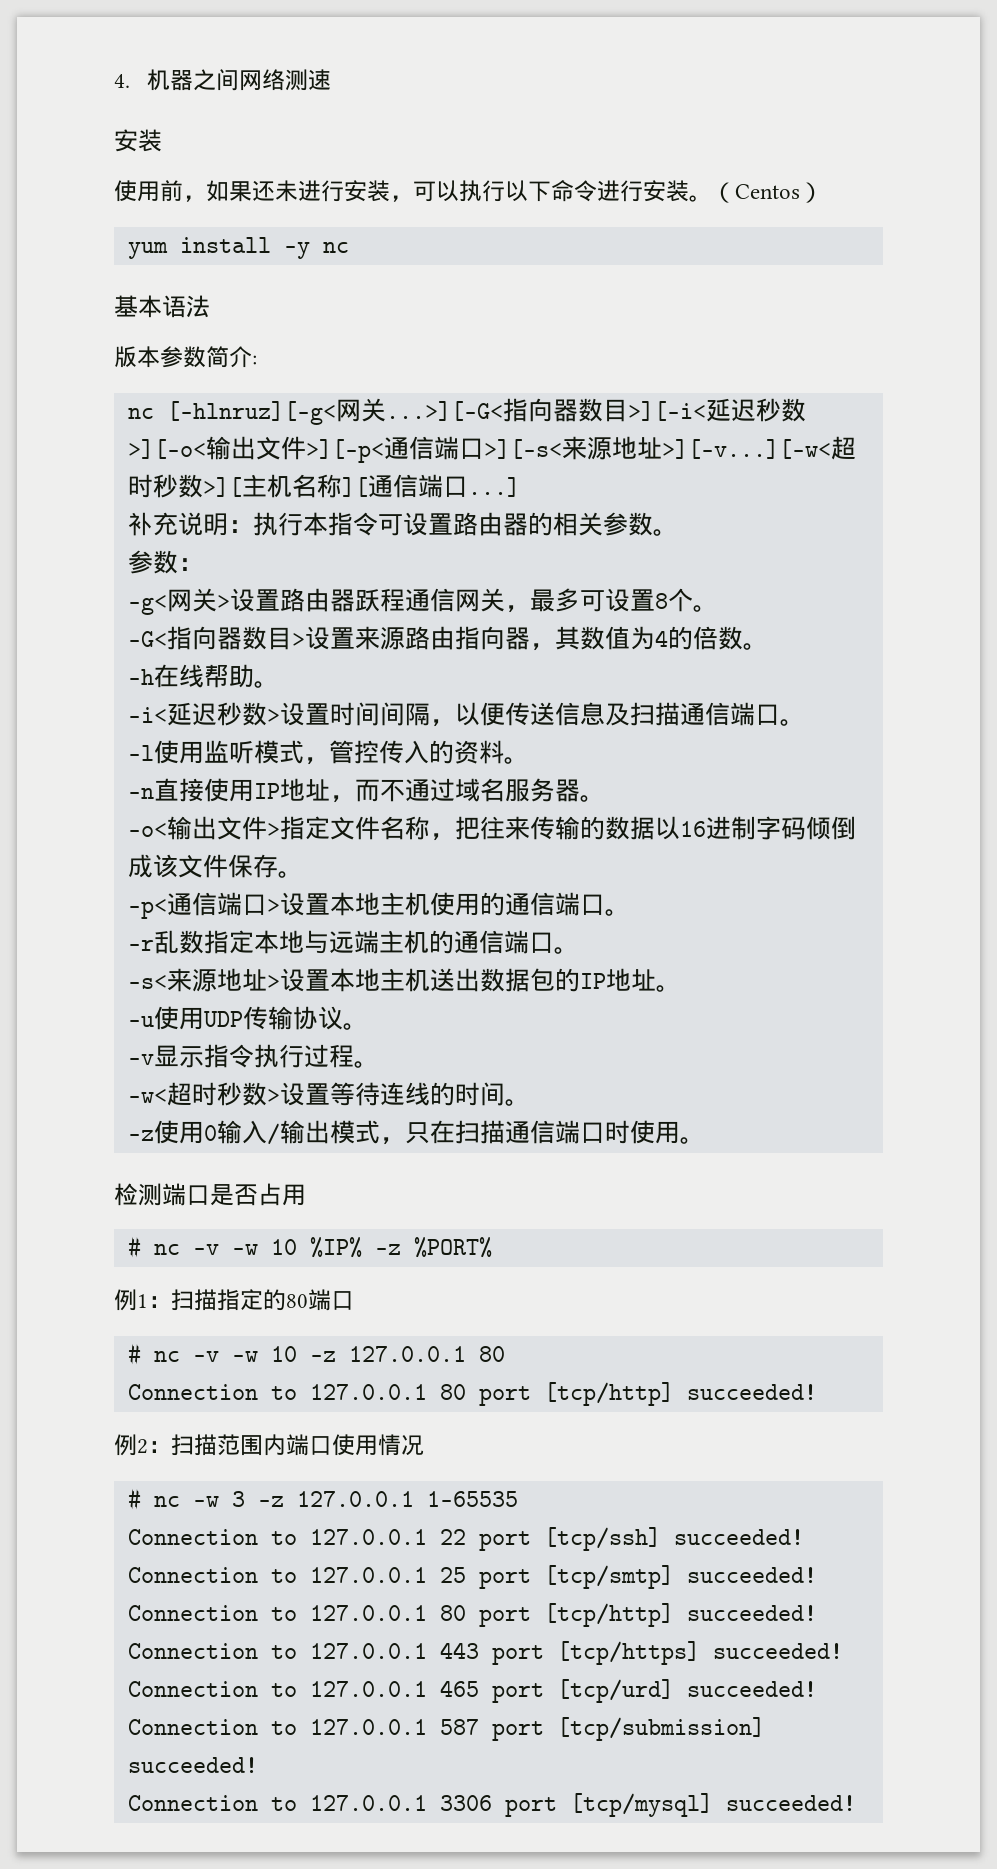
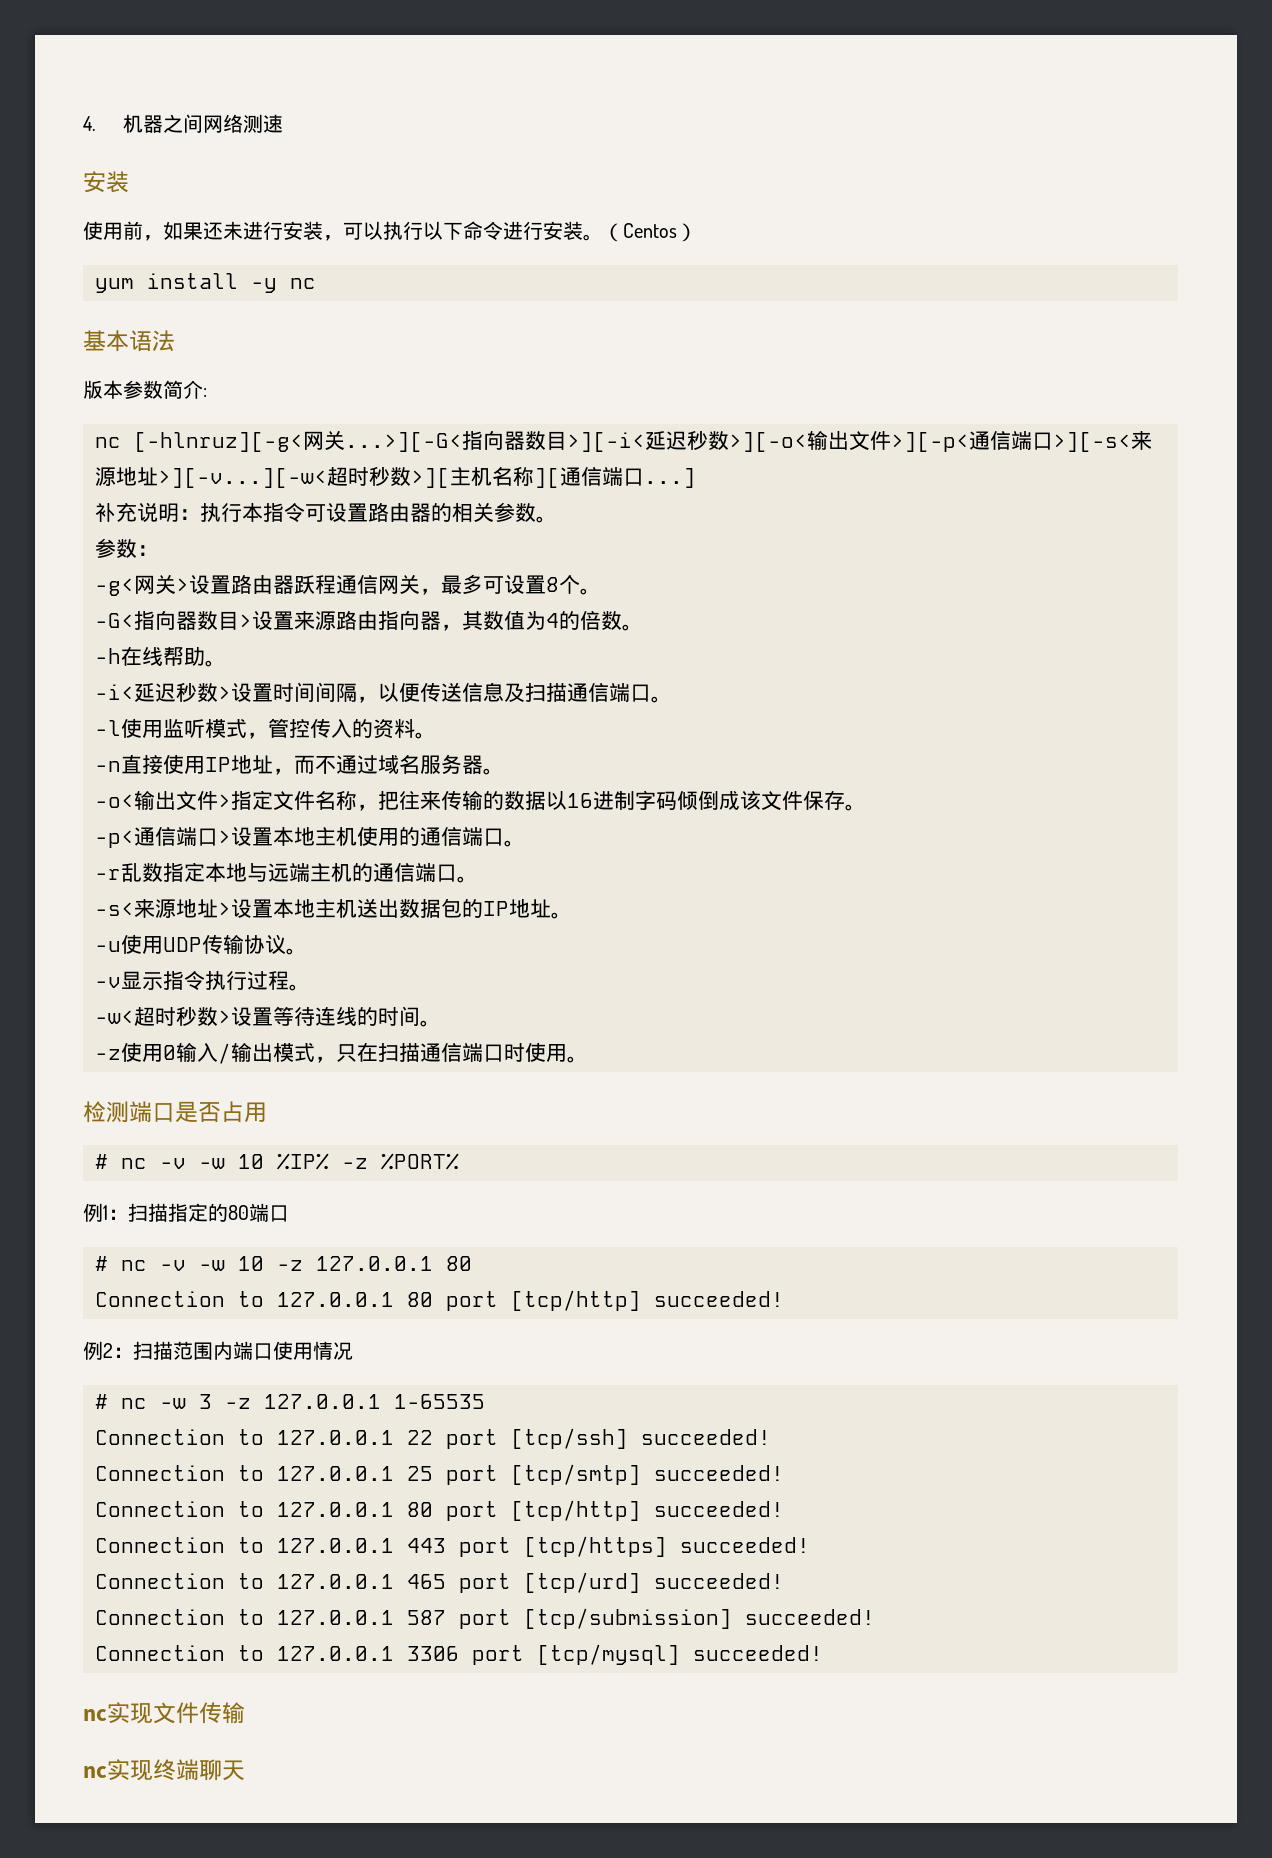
+ nc实现文件传输
+ nc实现终端聊天

